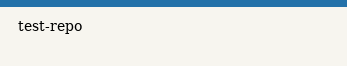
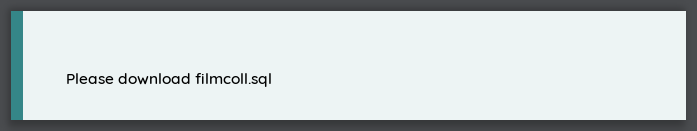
- test-repo
+ Please download filmcoll.sql

